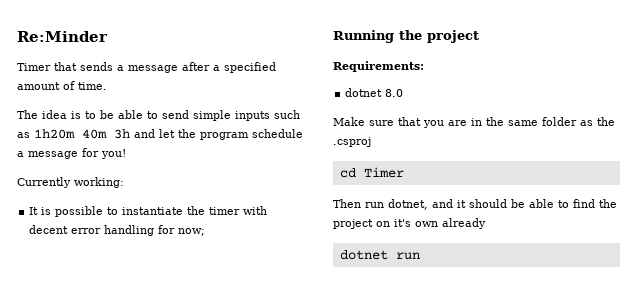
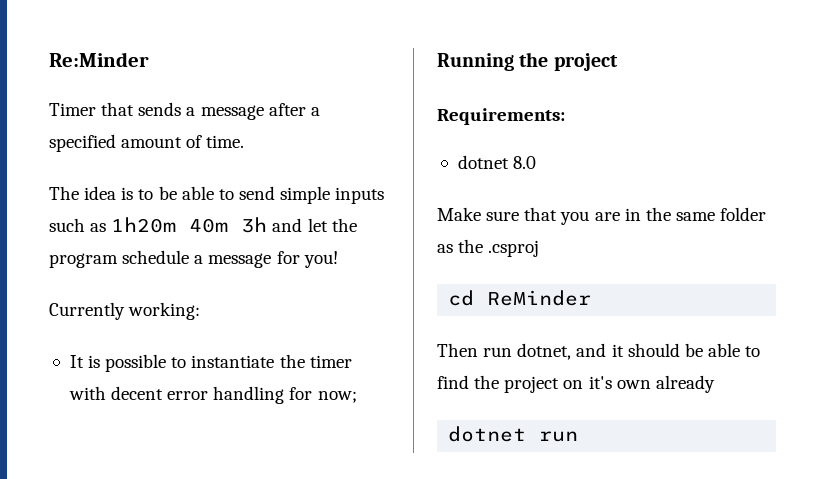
- cd Timer
+ cd ReMinder

